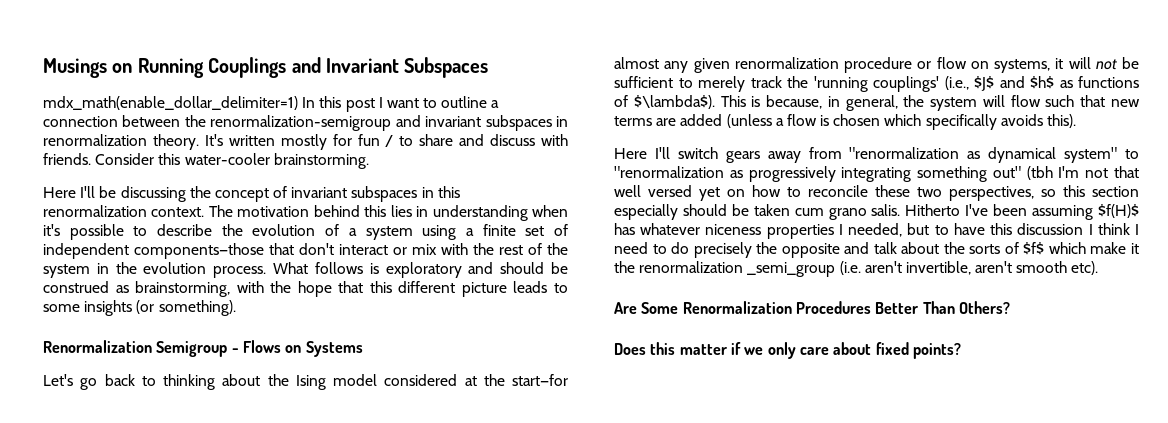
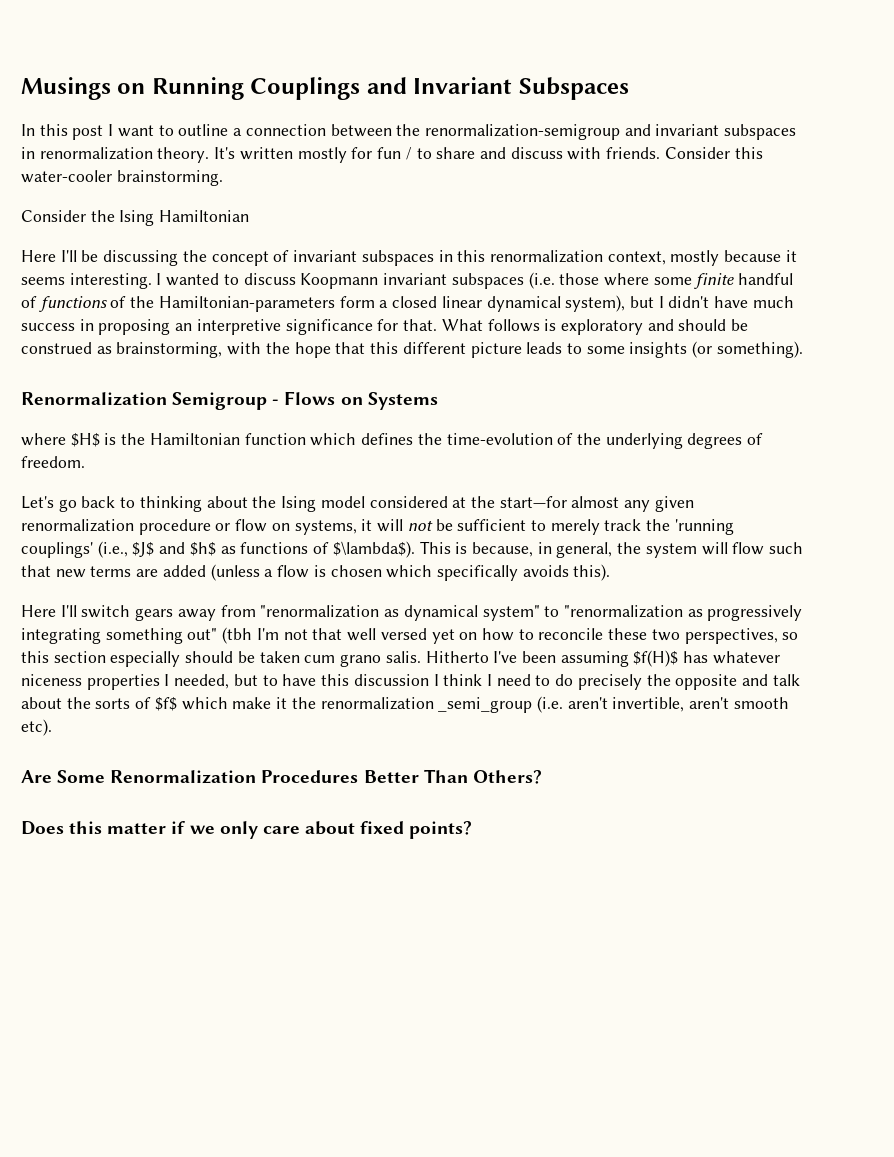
- mdx_math(enable_dollar_delimiter=1) In this post I want to outline a connection between the renormalization-semigroup and invariant subspaces in renormalization theory.
+ In this post I want to outline a connection between the renormalization-semigroup and invariant subspaces in renormalization theory.
+ Consider the Ising Hamiltonian
- Here I'll be discussing the concept of invariant subspaces in this renormalization context. The motivation behind this lies in understanding when it's possible to describe the evolution of a system using a finite set of independent components—those that don't interact or mix with the rest of the system in the evolution process.
+ Here I'll be discussing the concept of invariant subspaces in this renormalization context, mostly because it seems interesting. I wanted to discuss Koopmann invariant subspaces (i.e. those where some finite handful of functions of the Hamiltonian-parameters form a closed linear dynamical system), but I didn't have much success in proposing an interpretive significance for that.
+ where $H$ is the Hamiltonian function which defines the time-evolution of the underlying degrees of freedom.

